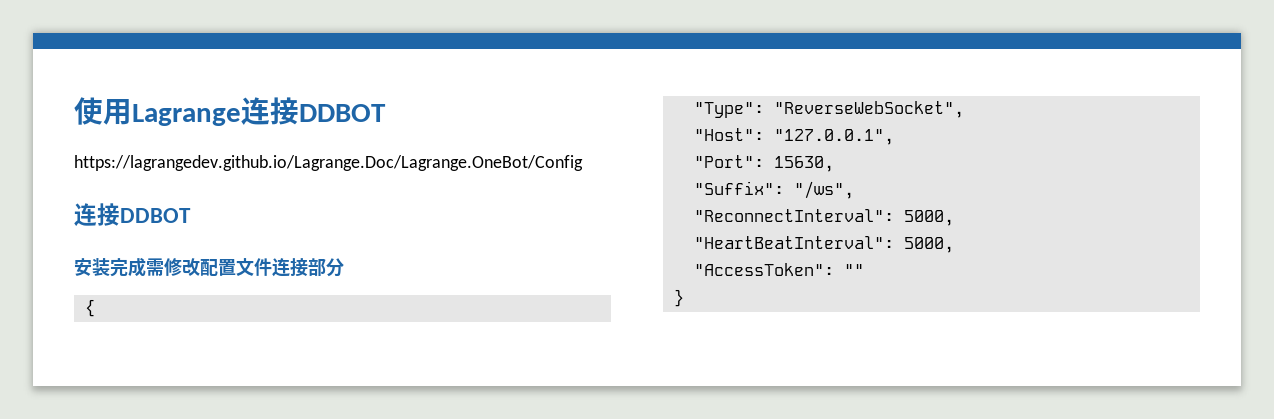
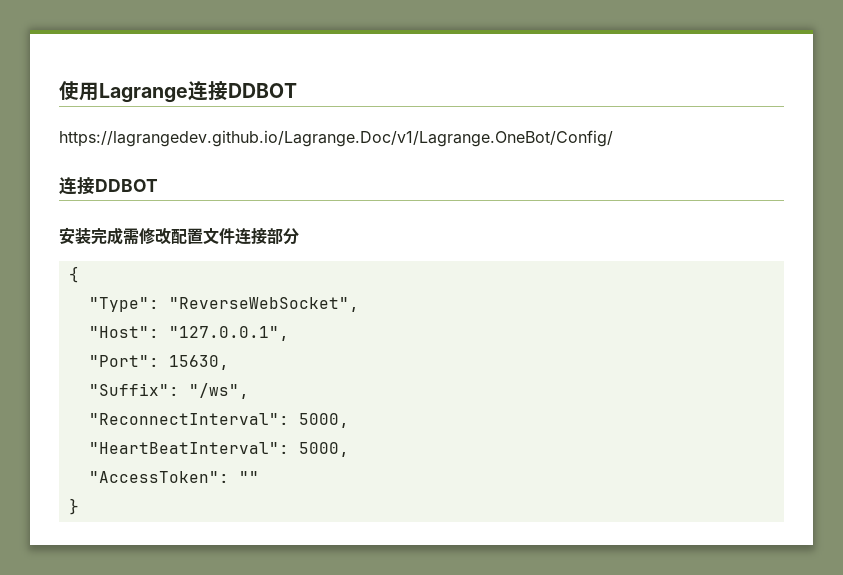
- https://lagrangedev.github.io/Lagrange.Doc/Lagrange.OneBot/Config
+ https://lagrangedev.github.io/Lagrange.Doc/v1/Lagrange.OneBot/Config/

